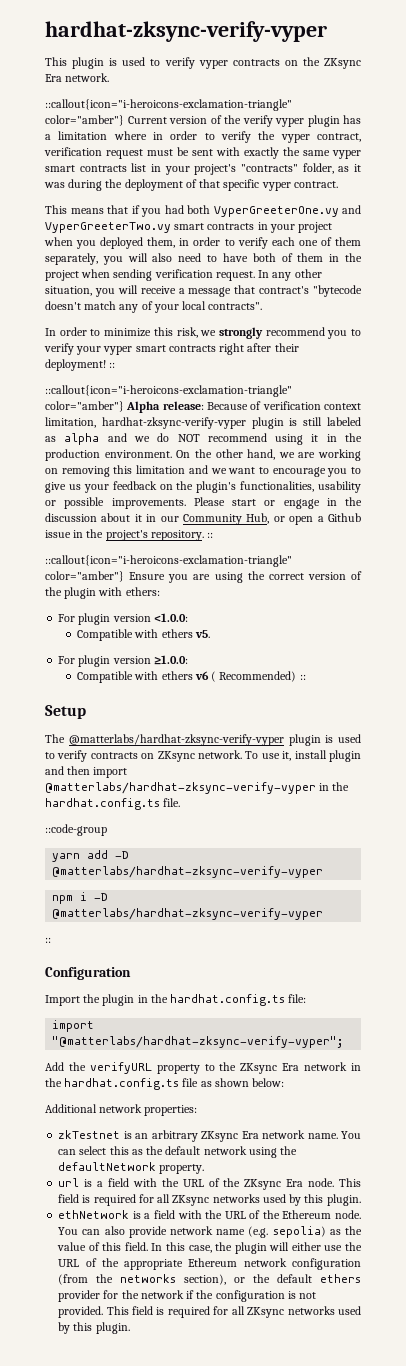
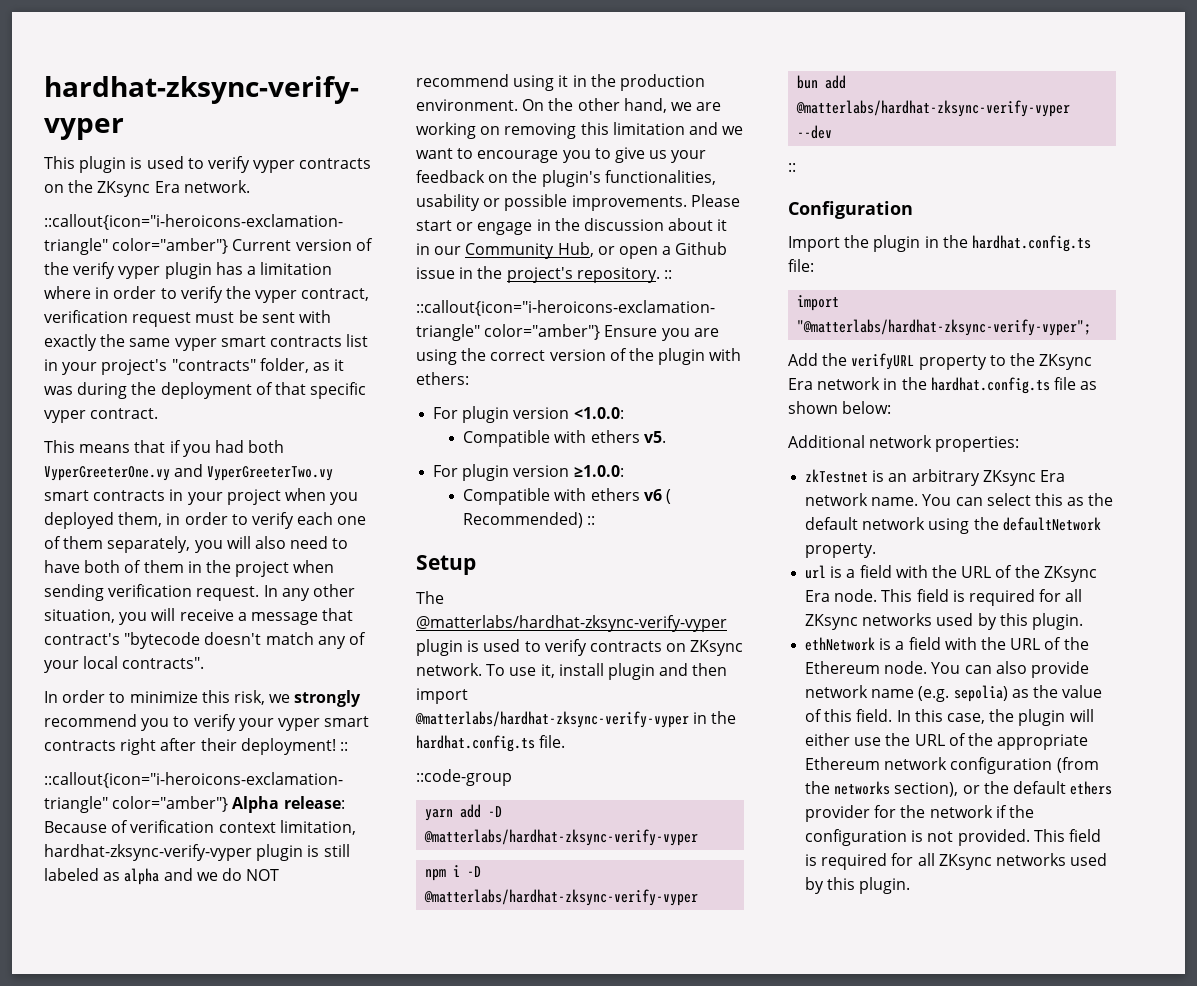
+ bun add @matterlabs/hardhat-zksync-verify-vyper --dev

